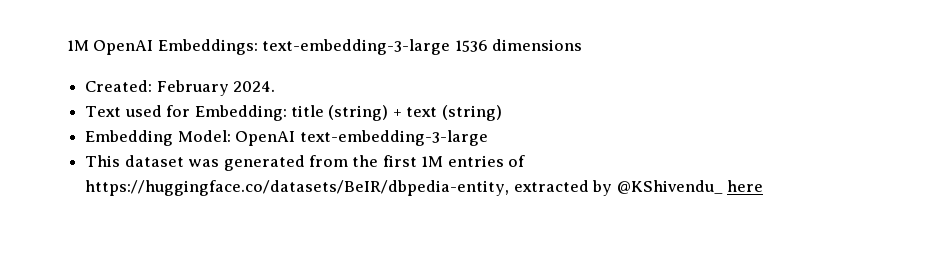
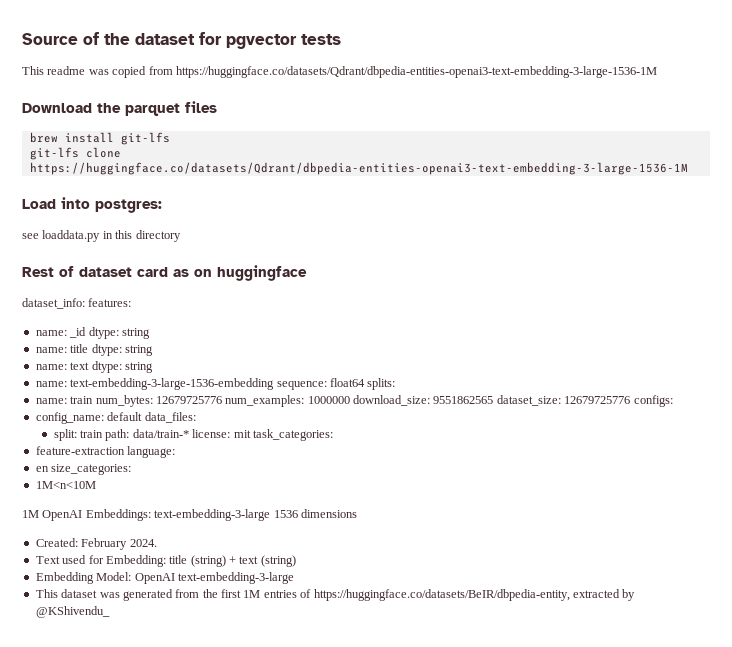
+ Source of the dataset for pgvector tests
+ This readme was copied from https://huggingface.co/datasets/Qdrant/dbpedia-entities-openai3-text-embedding-3-large-1536-1M
+ Download the parquet files
+ brew install git-lfs
+ git-lfs clone https://huggingface.co/datasets/Qdrant/dbpedia-entities-openai3-text-embedding-3-large-1536-1M
+ Load into postgres:
+ see loaddata.py in this directory
+ Rest of dataset card as on huggingface
+ dataset_info: features:
+ name: _id dtype: string
+ name: title dtype: string
+ name: text dtype: string
+ name: text-embedding-3-large-1536-embedding sequence: float64 splits:
+ name: train num_bytes: 12679725776 num_examples: 1000000 download_size: 9551862565 dataset_size: 12679725776 configs:
+ config_name: default data_files:
+ split: train path: data/train-* license: mit task_categories:
+ feature-extraction language:
+ en size_categories:
+ 1M<n<10M
- This dataset was generated from the first 1M entries of https://huggingface.co/datasets/BeIR/dbpedia-entity, extracted by @KShivendu_ here
+ This dataset was generated from the first 1M entries of https://huggingface.co/datasets/BeIR/dbpedia-entity, extracted by @KShivendu_

